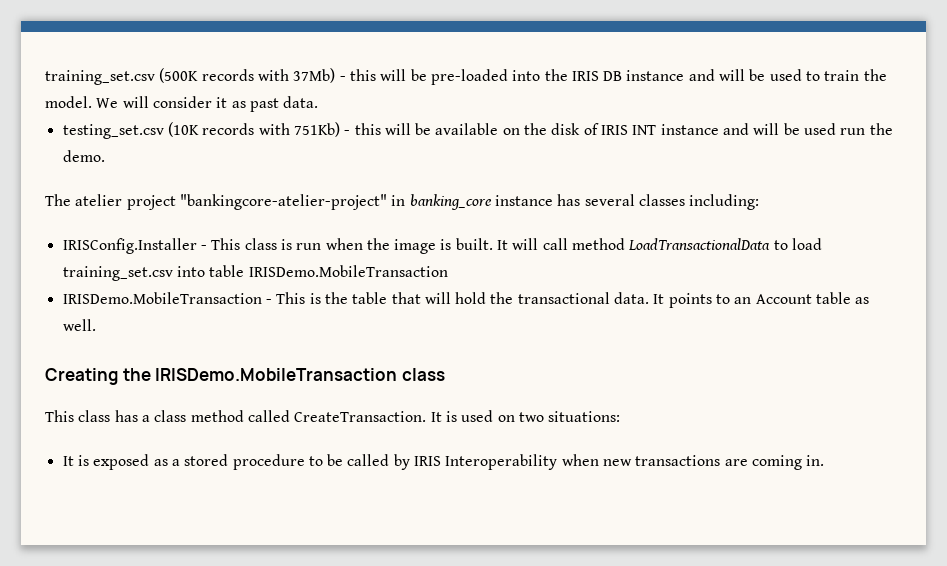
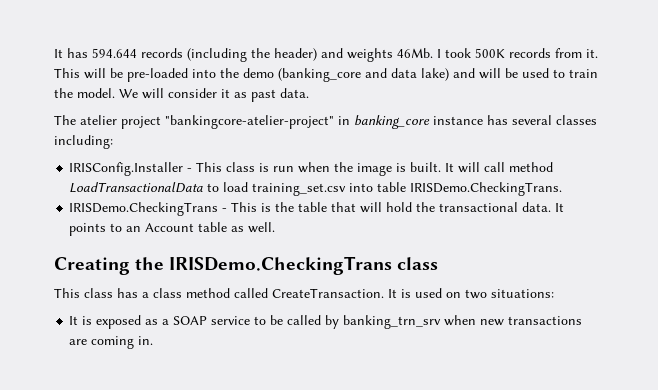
- training_set.csv (500K records with 37Mb) - this will be pre-loaded into the IRIS DB instance and will be used to train the model.
+ It has 594.644 records (including the header) and weights 46Mb. I took 500K records from it. This will be pre-loaded into the demo (banking_core and data lake) and will be used to train the model.
- testing_set.csv (10K records with 751Kb) - this will be available on the disk of IRIS INT instance and will be used run the demo.
- It will call method LoadTransactionalData to load training_set.csv into table IRISDemo.MobileTransaction
- IRISDemo.MobileTransaction - This is the table that will hold the transactional data.
+ It will call method LoadTransactionalData to load training_set.csv into table IRISDemo.CheckingTrans.
+ IRISDemo.CheckingTrans - This is the table that will hold the transactional data.
- Creating the IRISDemo.MobileTransaction class
+ Creating the IRISDemo.CheckingTrans class
- It is exposed as a stored procedure to be called by IRIS Interoperability when new transactions are coming in.
+ It is exposed as a SOAP service to be called by banking_trn_srv when new transactions are coming in.

